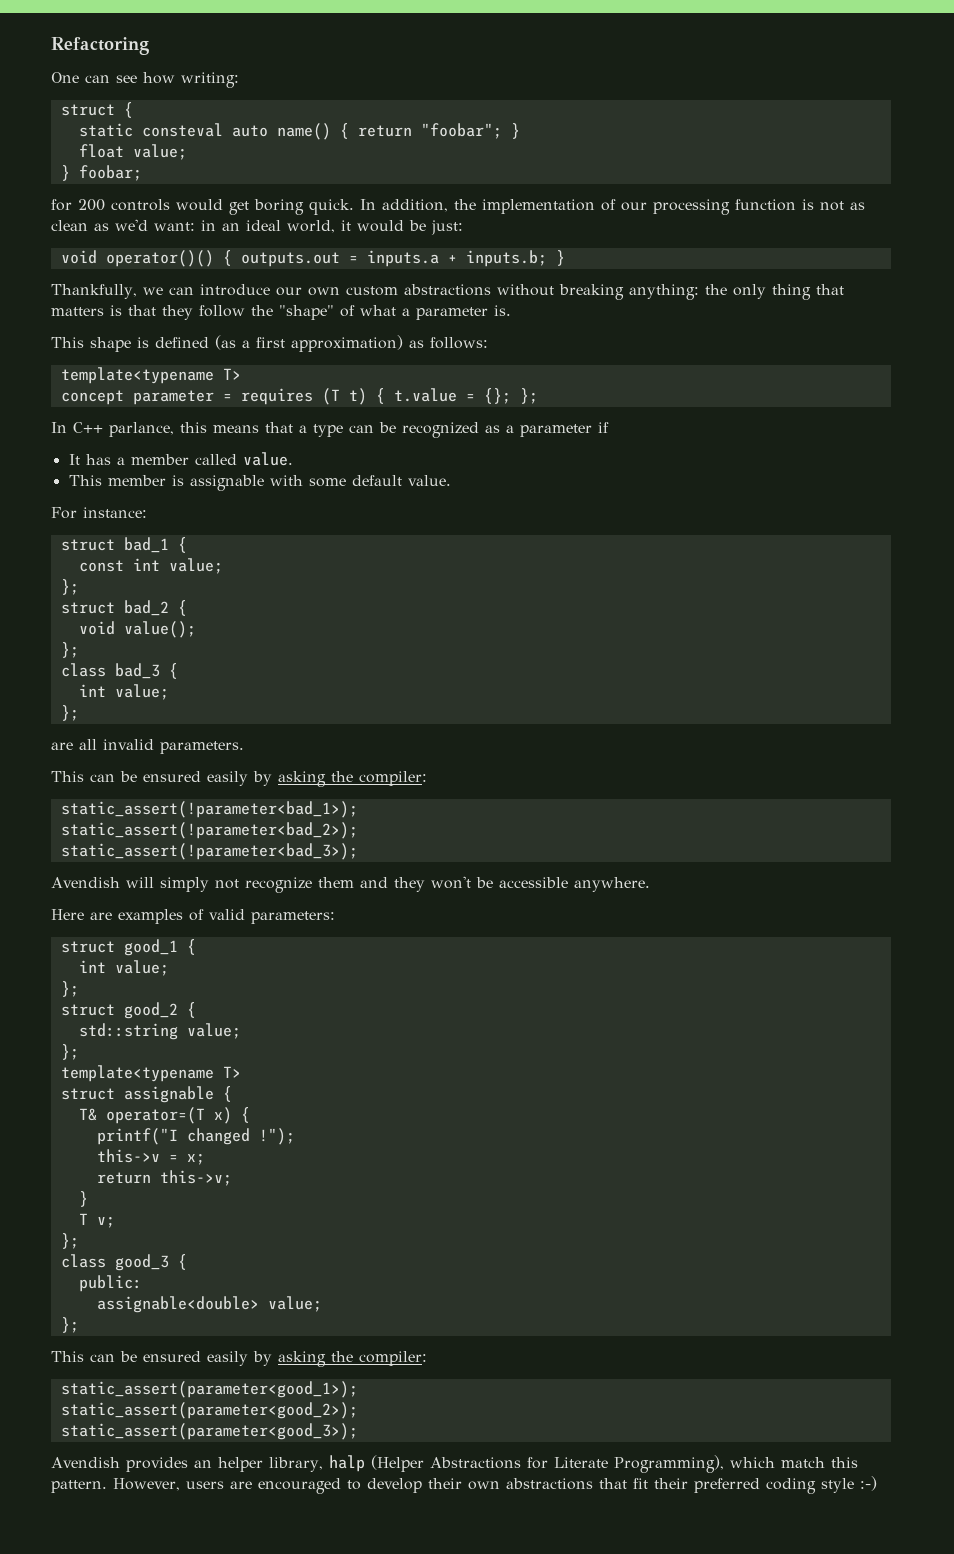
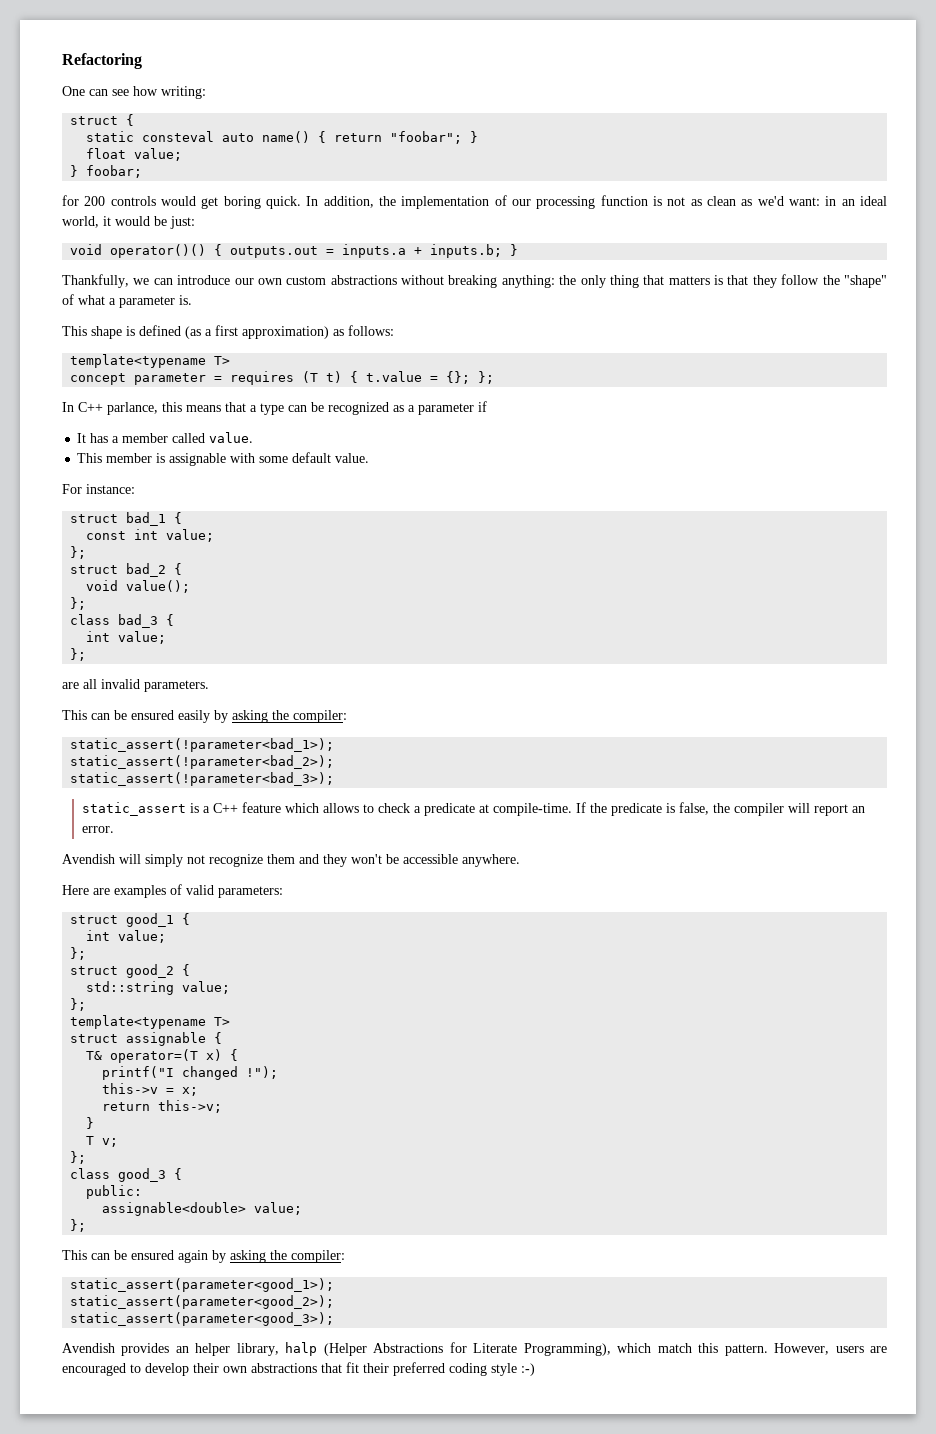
+ static_assert is a C++ feature which allows to check a predicate at compile-time. If the predicate is false, the compiler will report an error.
  assignable<double> value;
  };
- This can be ensured easily by asking the compiler:
+ This can be ensured again by asking the compiler:

